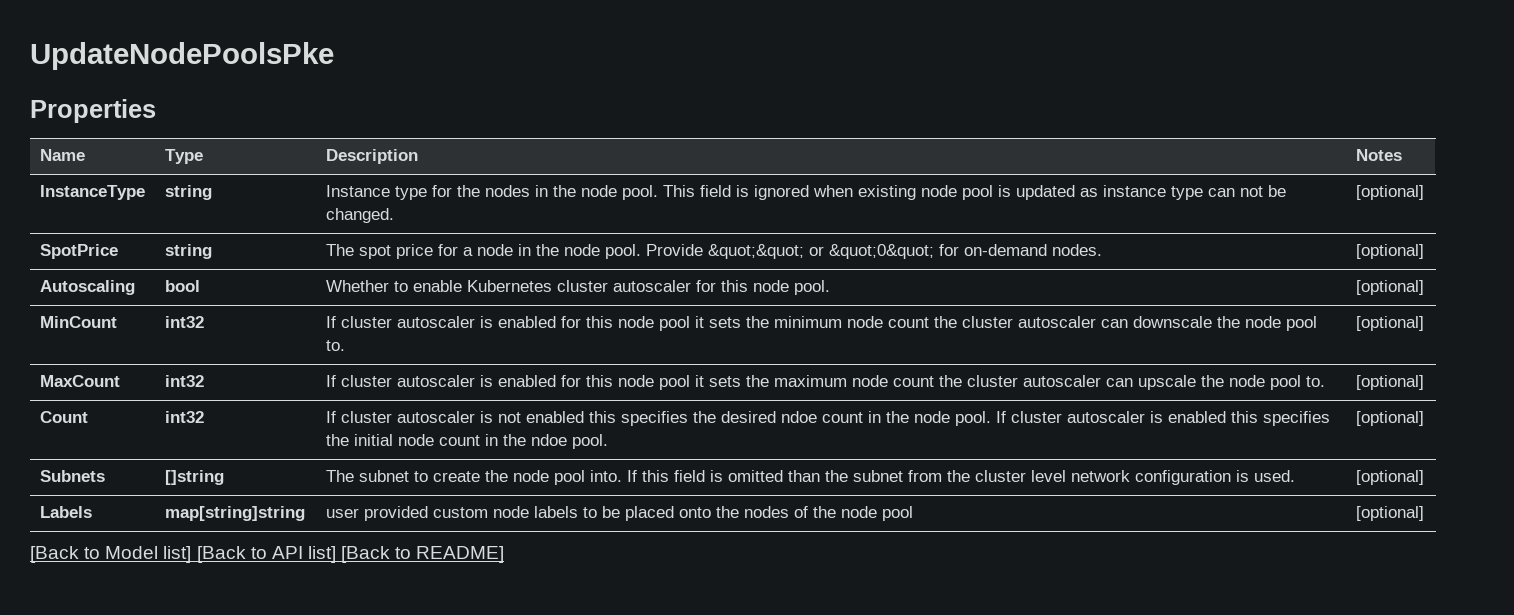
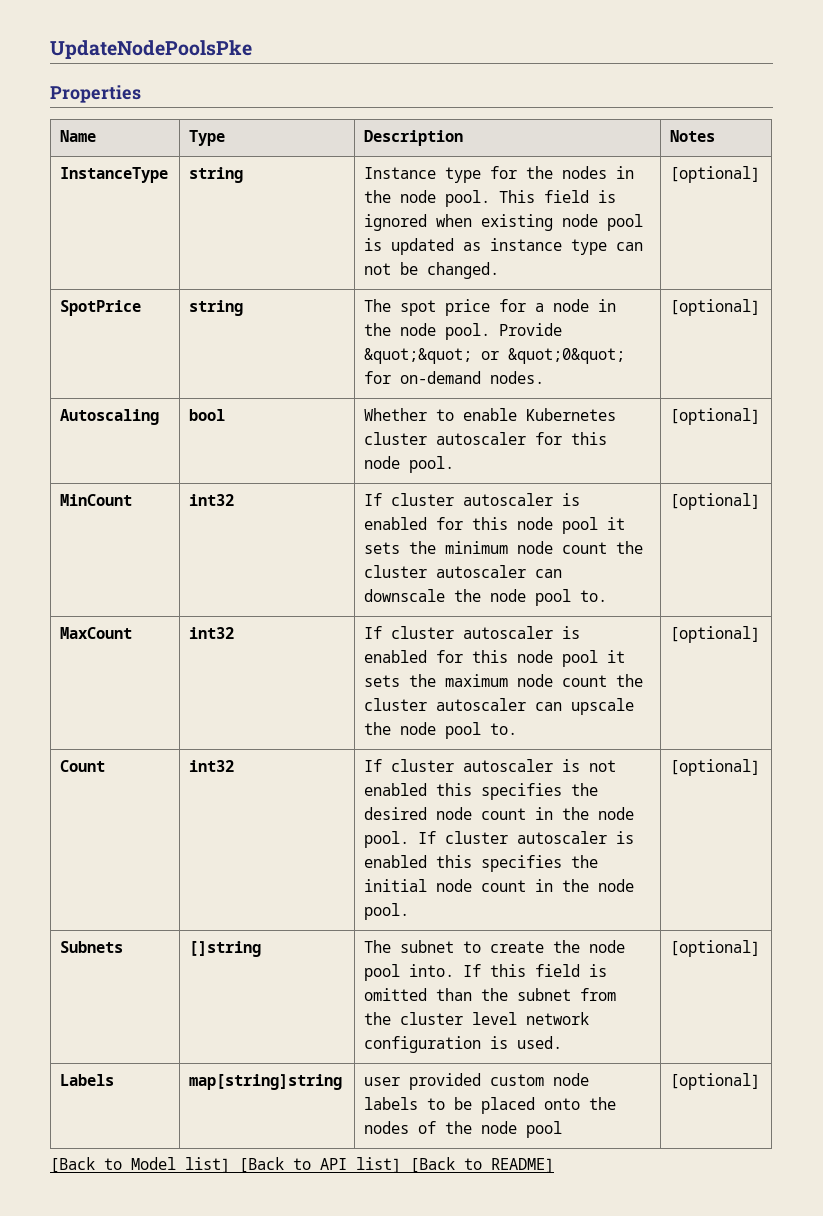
- Count | int32 | If cluster autoscaler is not enabled this specifies the desired ndoe count in the node pool. If cluster autoscaler is enabled this specifies the initial node count in the ndoe pool. | [optional]
+ Count | int32 | If cluster autoscaler is not enabled this specifies the desired node count in the node pool. If cluster autoscaler is enabled this specifies the initial node count in the node pool. | [optional]

